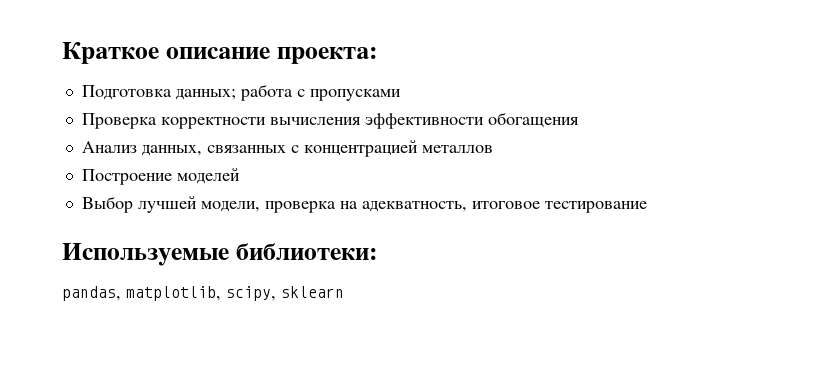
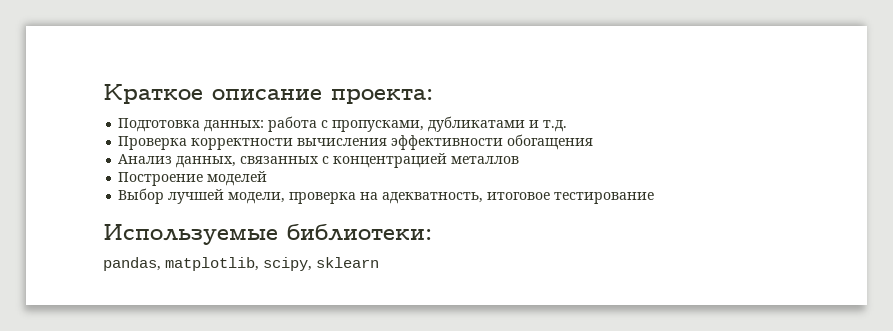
- Подготовка данных; работа с пропусками
+ Подготовка данных: работа с пропусками, дубликатами и т.д.

